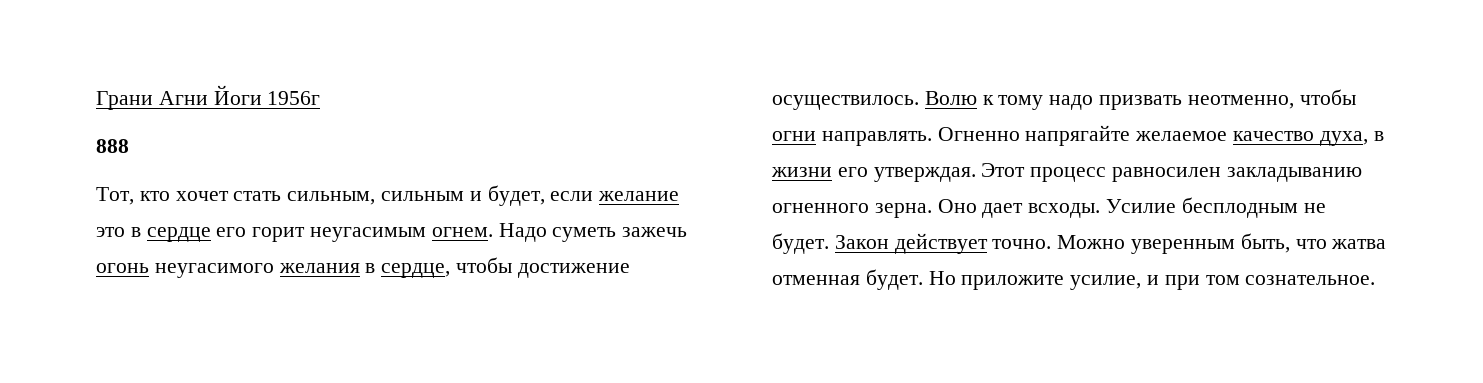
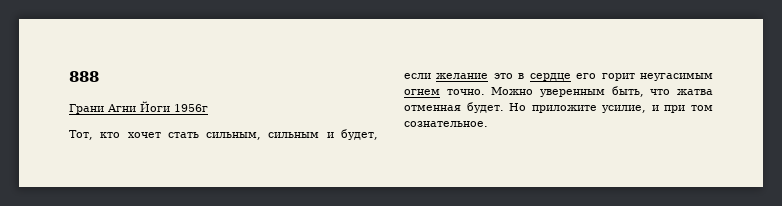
+ 888
- 888
- Тот, кто хочет стать сильным, сильным и будет, если желание это в сердце его горит неугасимым огнем. Надо суметь зажечь огонь неугасимого желания в сердце, чтобы достижение осуществилось. Волю к тому надо призвать неотменно, чтобы огни направлять. Огненно напрягайте желаемое качество духа, в жизни его утверждая. Этот процесс равносилен закладыванию огненного зерна. Оно дает всходы. Усилие бесплодным не будет. Закон действует точно.
+ Тот, кто хочет стать сильным, сильным и будет, если желание это в сердце его горит неугасимым огнем точно.

